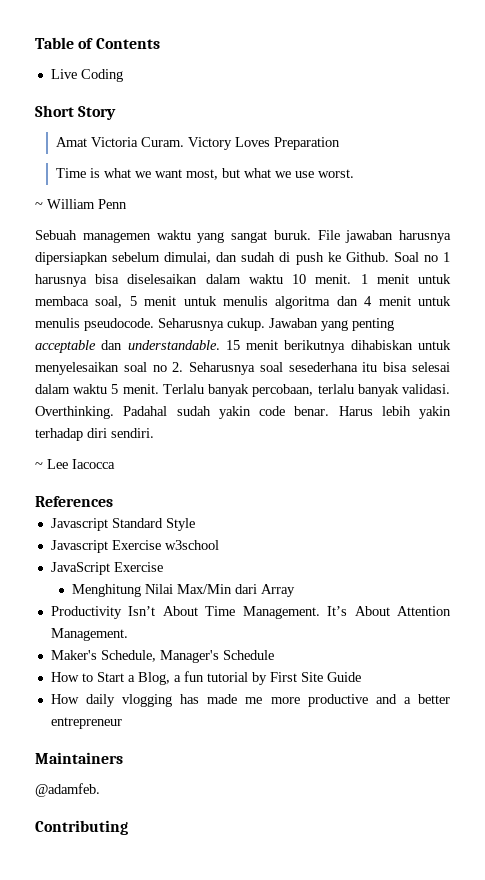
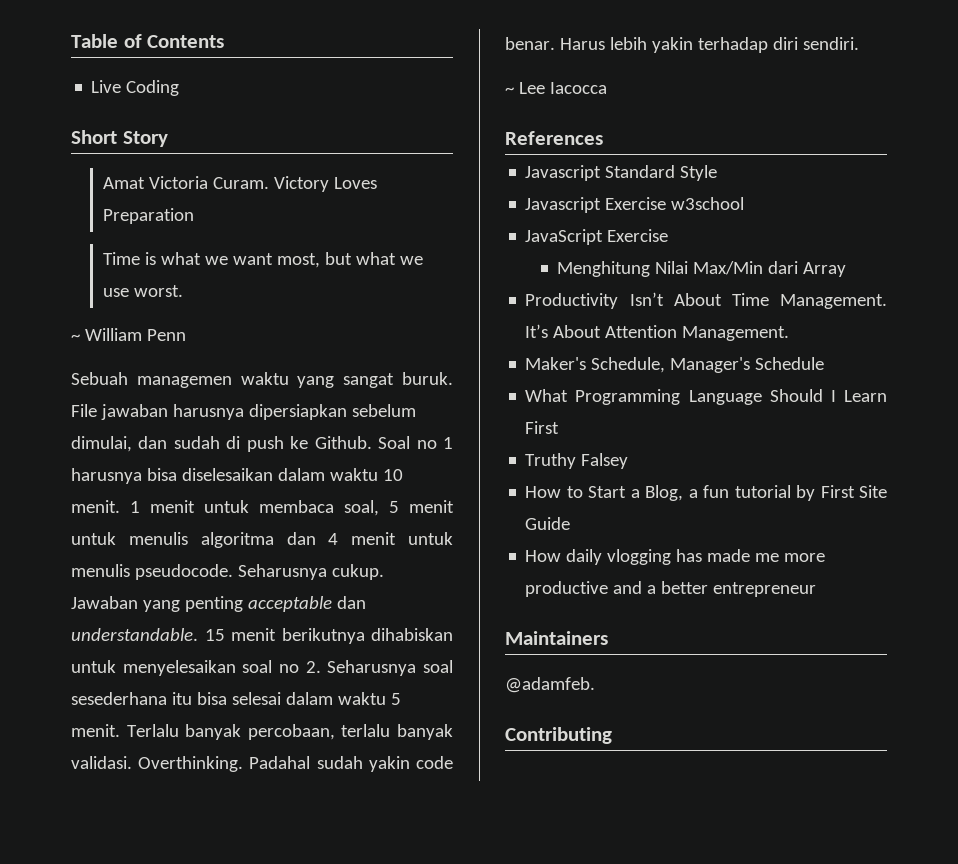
+ What Programming Language Should I Learn First
+ Truthy Falsey

